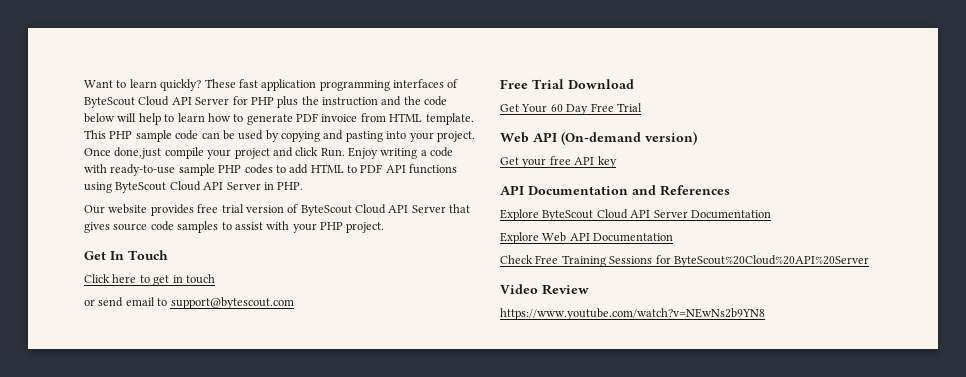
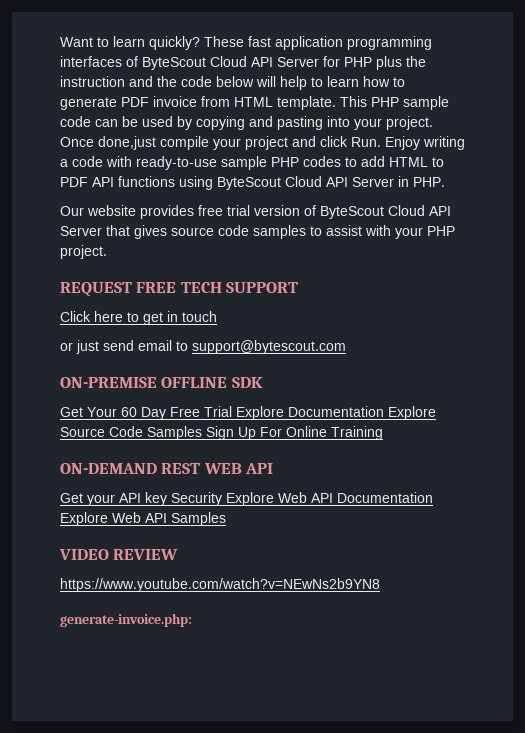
- Get In Touch
+ REQUEST FREE TECH SUPPORT
- or send email to support@bytescout.com
+ or just send email to support@bytescout.com
- Free Trial Download
+ ON-PREMISE OFFLINE SDK
- Get Your 60 Day Free Trial
- Web API (On-demand version)
+ Get Your 60 Day Free Trial Explore Documentation Explore Source Code Samples Sign Up For Online Training
+ ON-DEMAND REST WEB API
- Get your free API key
- API Documentation and References
- Explore ByteScout Cloud API Server Documentation
- Explore Web API Documentation
- Check Free Training Sessions for ByteScout%20Cloud%20API%20Server
- Video Review
+ Get your API key Security Explore Web API Documentation Explore Web API Samples
+ VIDEO REVIEW
+ generate-invoice.php:

